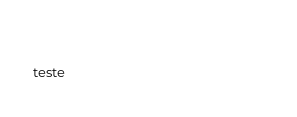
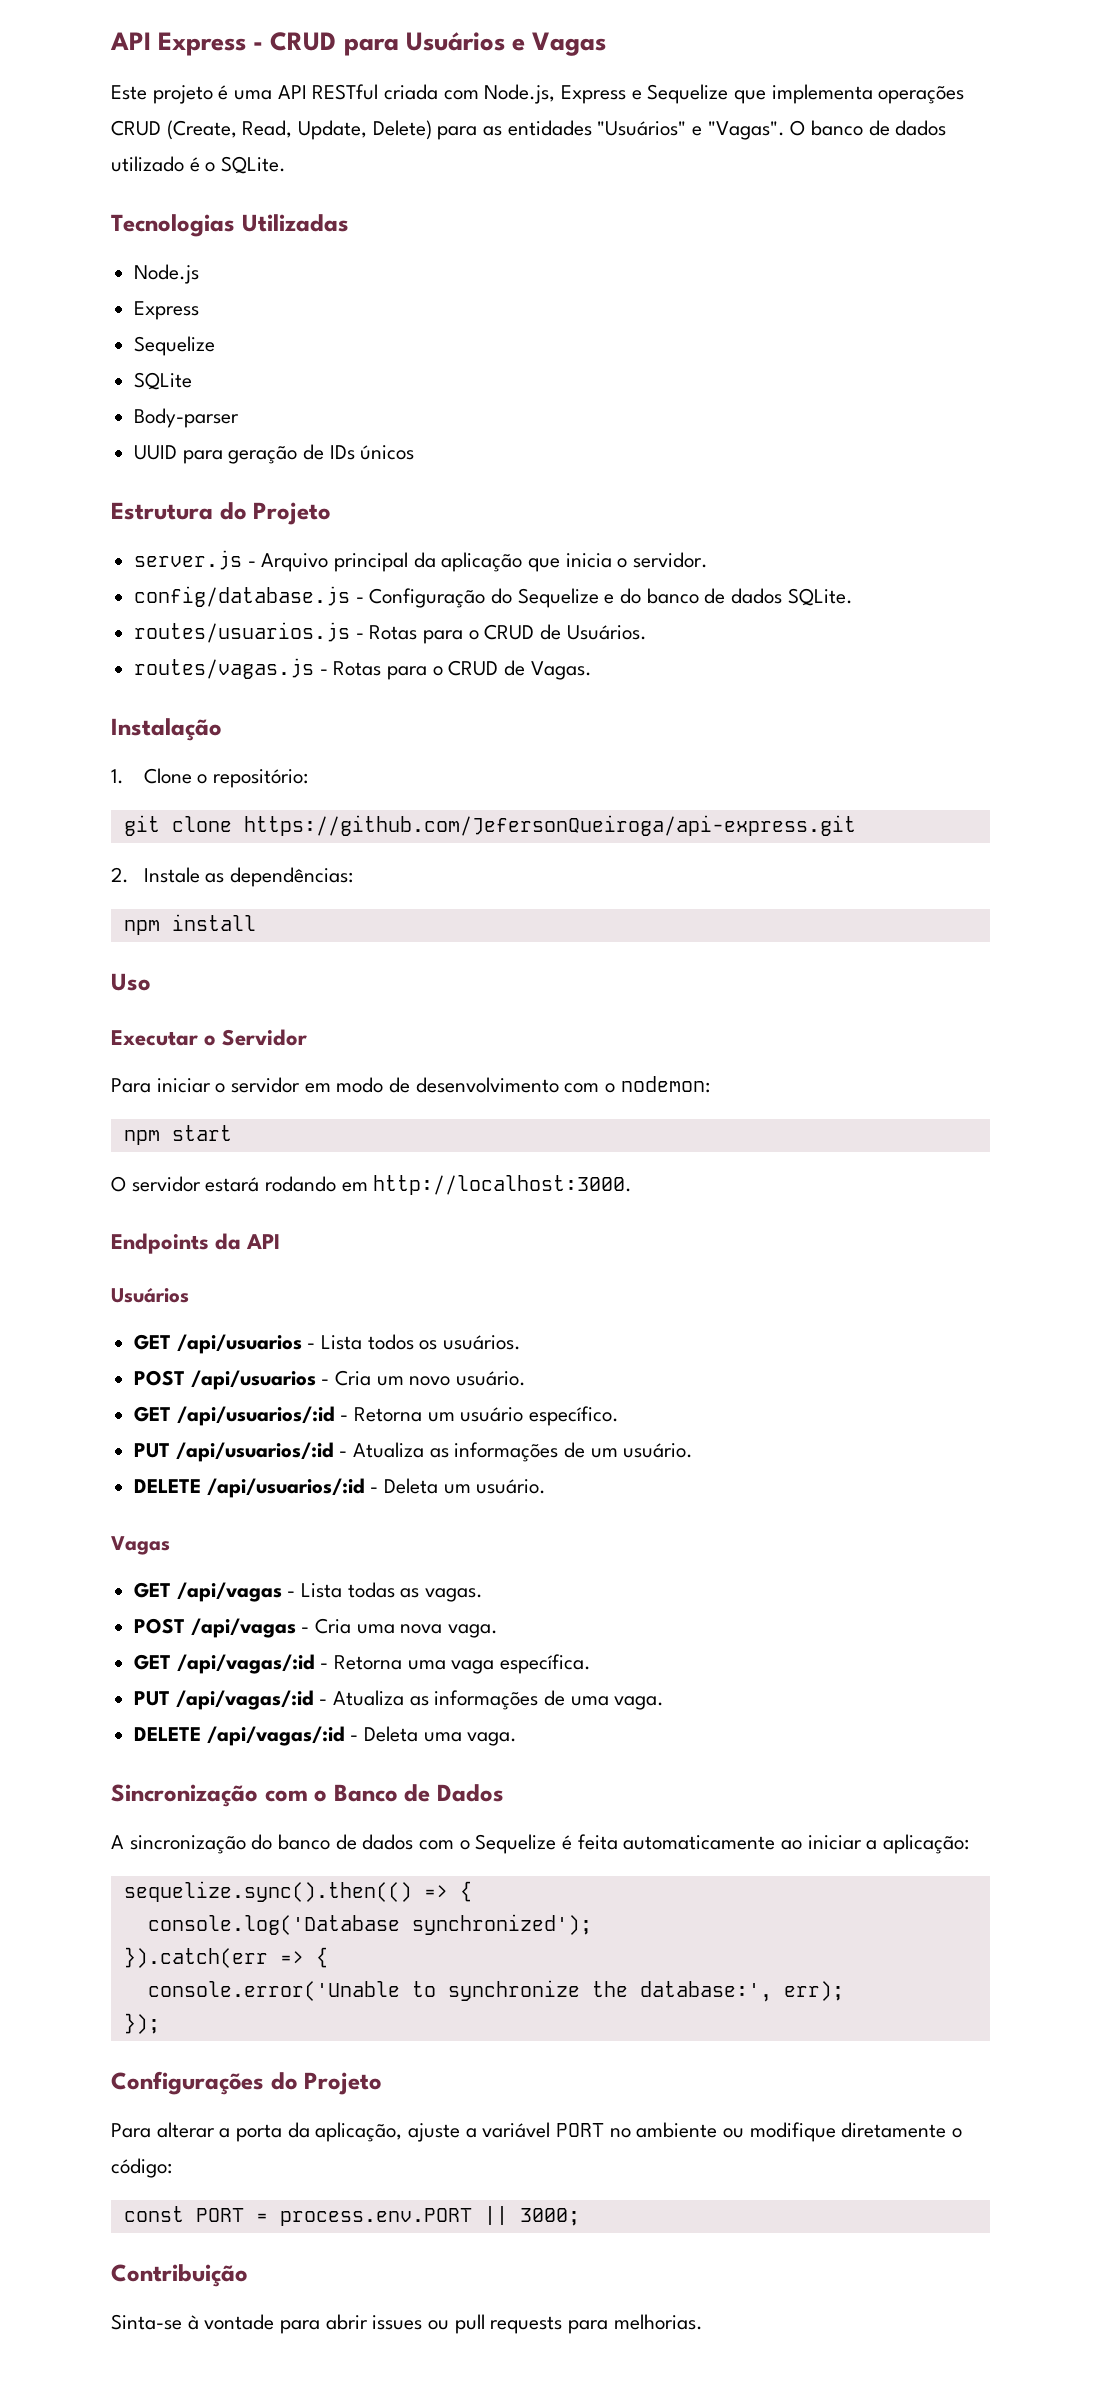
- teste
+ API Express - CRUD para Usuários e Vagas
+ Este projeto é uma API RESTful criada com Node.js, Express e Sequelize que implementa operações CRUD (Create, Read, Update, Delete) para as entidades "Usuários" e "Vagas". O banco de dados utilizado é o SQLite.
+ Tecnologias Utilizadas
+ Node.js
+ Express
+ Sequelize
+ SQLite
+ Body-parser
+ UUID para geração de IDs únicos
+ Estrutura do Projeto
+ server.js - Arquivo principal da aplicação que inicia o servidor.
+ config/database.js - Configuração do Sequelize e do banco de dados SQLite.
+ routes/usuarios.js - Rotas para o CRUD de Usuários.
+ routes/vagas.js - Rotas para o CRUD de Vagas.
+ Instalação
+ 1. Clone o repositório:
+ git clone https://github.com/JefersonQueiroga/api-express.git
+ 2. Instale as dependências:
+ npm install
+ Uso
+ Executar o Servidor
+ Para iniciar o servidor em modo de desenvolvimento com o nodemon:
+ npm start
+ O servidor estará rodando em http://localhost:3000.
+ Endpoints da API
+ Usuários
+ GET /api/usuarios - Lista todos os usuários.
+ POST /api/usuarios - Cria um novo usuário.
+ GET /api/usuarios/:id - Retorna um usuário específico.
+ PUT /api/usuarios/:id - Atualiza as informações de um usuário.
+ DELETE /api/usuarios/:id - Deleta um usuário.
+ Vagas
+ GET /api/vagas - Lista todas as vagas.
+ POST /api/vagas - Cria uma nova vaga.
+ GET /api/vagas/:id - Retorna uma vaga específica.
+ PUT /api/vagas/:id - Atualiza as informações de uma vaga.
+ DELETE /api/vagas/:id - Deleta uma vaga.
+ Sincronização com o Banco de Dados
+ A sincronização do banco de dados com o Sequelize é feita automaticamente ao iniciar a aplicação:
+ sequelize.sync().then(() => {
+ console.log('Database synchronized');
+ }).catch(err => {
+ console.error('Unable to synchronize the database:', err);
+ });
+ Configurações do Projeto
+ Para alterar a porta da aplicação, ajuste a variável PORT no ambiente ou modifique diretamente o código:
+ const PORT = process.env.PORT || 3000;
+ Contribuição
+ Sinta-se à vontade para abrir issues ou pull requests para melhorias.

